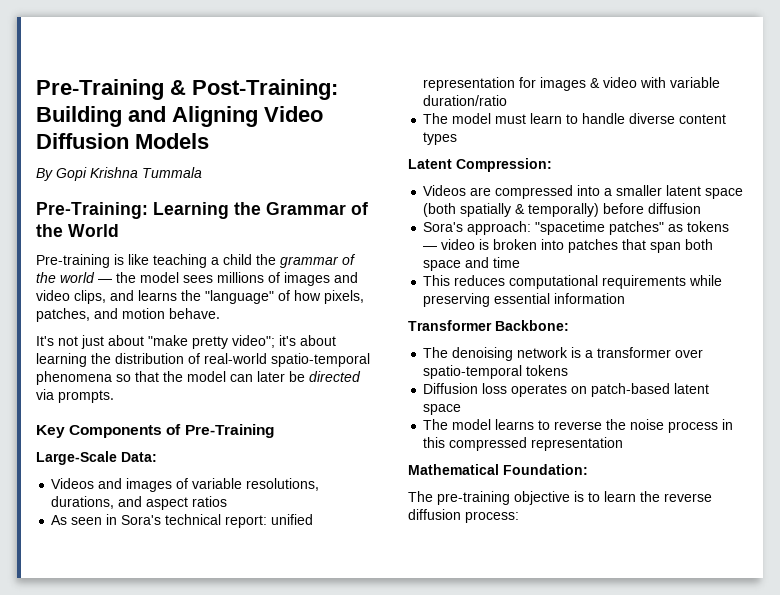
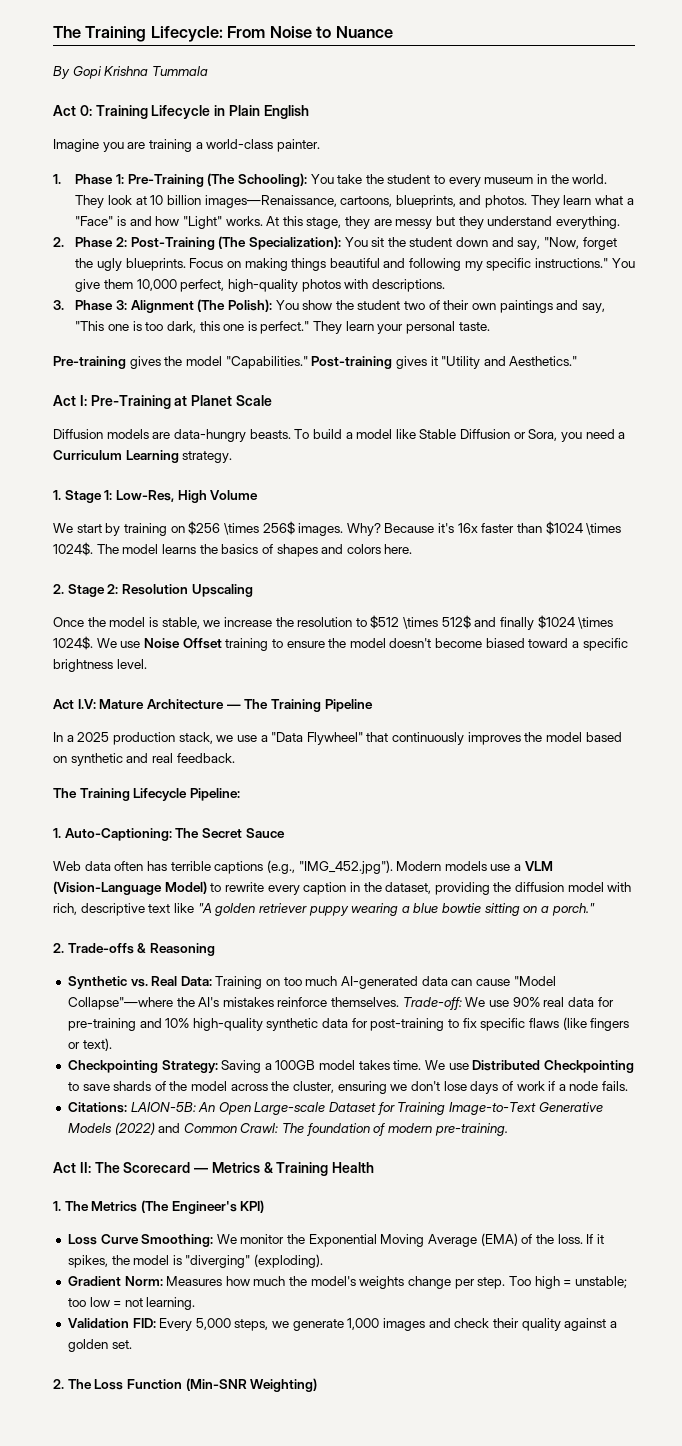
- Pre-Training & Post-Training: Building and Aligning Video Diffusion Models
+ The Training Lifecycle: From Noise to Nuance
  By Gopi Krishna Tummala
- Pre-Training: Learning the Grammar of the World
- Pre-training is like teaching a child the grammar of the world — the model sees millions of images and video clips, and learns the "language" of how pixels, patches, and motion behave.
- It's not just about "make pretty video"; it's about learning the distribution of real-world spatio-temporal phenomena so that the model can later be directed via prompts.
- Key Components of Pre-Training
- Large-Scale Data:
- Videos and images of variable resolutions, durations, and aspect ratios
- As seen in Sora's technical report: unified representation for images & video with variable duration/ratio
- The model must learn to handle diverse content types
- Latent Compression:
- Videos are compressed into a smaller latent space (both spatially & temporally) before diffusion
- Sora's approach: "spacetime patches" as tokens — video is broken into patches that span both space and time
- This reduces computational requirements while preserving essential information
- Transformer Backbone:
- The denoising network is a transformer over spatio-temporal tokens
- Diffusion loss operates on patch-based latent space
- The model learns to reverse the noise process in this compressed representation
- Mathematical Foundation:
- The pre-training objective is to learn the reverse diffusion process:
+ Act 0: Training Lifecycle in Plain English
+ Imagine you are training a world-class painter.
+ 1. Phase 1: Pre-Training (The Schooling): You take the student to every museum in the world. They look at 10 billion images—Renaissance, cartoons, blueprints, and photos. They learn what a "Face" is and how "Light" works. At this stage, they are messy but they understand everything.
+ 2. Phase 2: Post-Training (The Specialization): You sit the student down and say, "Now, forget the ugly blueprints. Focus on making things beautiful and following my specific instructions." You give them 10,000 perfect, high-quality photos with descriptions.
+ 3. Phase 3: Alignment (The Polish): You show the student two of their own paintings and say, "This one is too dark, this one is perfect." They learn your personal taste.
+ Pre-training gives the model "Capabilities." Post-training gives it "Utility and Aesthetics."
+ Act I: Pre-Training at Planet Scale
+ Diffusion models are data-hungry beasts. To build a model like Stable Diffusion or Sora, you need a Curriculum Learning strategy.
+ 1. Stage 1: Low-Res, High Volume
+ We start by training on $256 \times 256$ images. Why? Because it's 16x faster than $1024 \times 1024$. The model learns the basics of shapes and colors here.
+ 2. Stage 2: Resolution Upscaling
+ Once the model is stable, we increase the resolution to $512 \times 512$ and finally $1024 \times 1024$. We use Noise Offset training to ensure the model doesn't become biased toward a specific brightness level.
+ Act I.V: Mature Architecture — The Training Pipeline
+ In a 2025 production stack, we use a "Data Flywheel" that continuously improves the model based on synthetic and real feedback.
+ The Training Lifecycle Pipeline:
+ 1. Auto-Captioning: The Secret Sauce
+ Web data often has terrible captions (e.g., "IMG_452.jpg"). Modern models use a VLM (Vision-Language Model) to rewrite every caption in the dataset, providing the diffusion model with rich, descriptive text like "A golden retriever puppy wearing a blue bowtie sitting on a porch."
+ 2. Trade-offs & Reasoning
+ Synthetic vs. Real Data: Training on too much AI-generated data can cause "Model Collapse"—where the AI's mistakes reinforce themselves. Trade-off: We use 90% real data for pre-training and 10% high-quality synthetic data for post-training to fix specific flaws (like fingers or text).
+ Checkpointing Strategy: Saving a 100GB model takes time. We use Distributed Checkpointing to save shards of the model across the cluster, ensuring we don't lose days of work if a node fails.
+ Citations: LAION-5B: An Open Large-scale Dataset for Training Image-to-Text Generative Models (2022) and Common Crawl: The foundation of modern pre-training.
+ Act II: The Scorecard — Metrics & Training Health
+ 1. The Metrics (The Engineer's KPI)
+ Loss Curve Smoothing: We monitor the Exponential Moving Average (EMA) of the loss. If it spikes, the model is "diverging" (exploding).
+ Gradient Norm: Measures how much the model's weights change per step. Too high = unstable; too low = not learning.
+ Validation FID: Every 5,000 steps, we generate 1,000 images and check their quality against a golden set.
+ 2. The Loss Function (Min-SNR Weighting)

